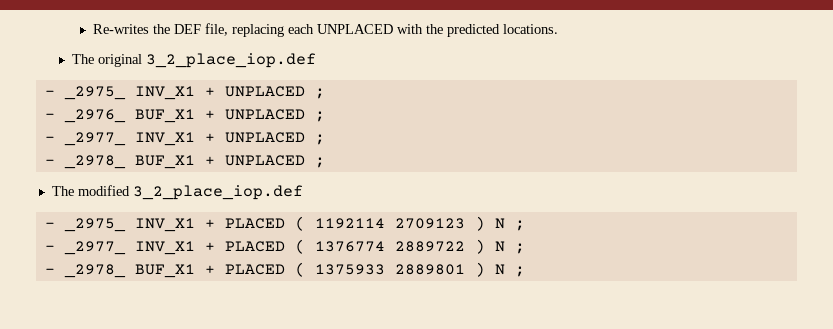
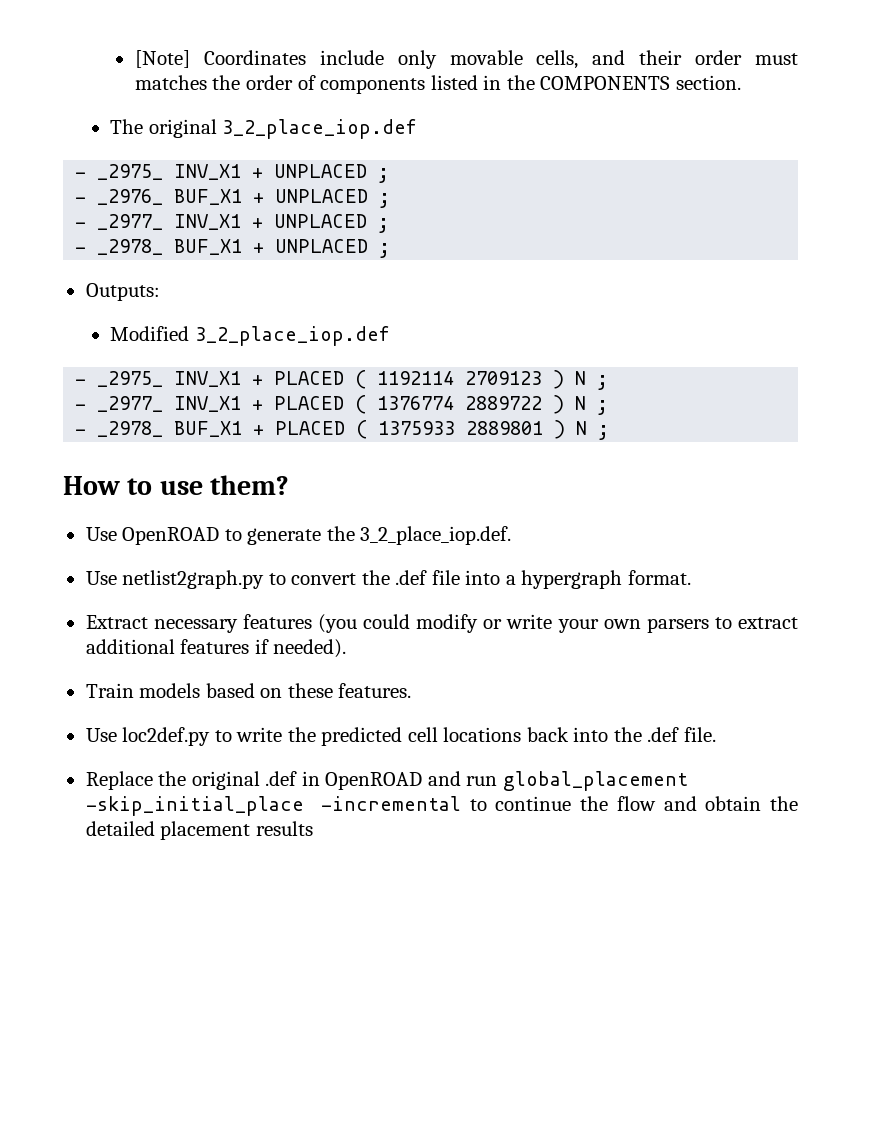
- Re-writes the DEF file, replacing each UNPLACED with the predicted locations.
+ [Note] Coordinates include only movable cells, and their order must matches the order of components listed in the COMPONENTS section.
- The modified 3_2_place_iop.def
+ Outputs:
+ Modified 3_2_place_iop.def
+ How to use them?
+ Use OpenROAD to generate the 3_2_place_iop.def.
+ Use netlist2graph.py to convert the .def file into a hypergraph format.
+ Extract necessary features (you could modify or write your own parsers to extract additional features if needed).
+ Train models based on these features.
+ Use loc2def.py to write the predicted cell locations back into the .def file.
+ Replace the original .def in OpenROAD and run global_placement -skip_initial_place -incremental to continue the flow and obtain the detailed placement results

